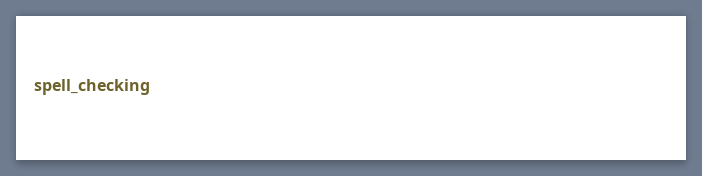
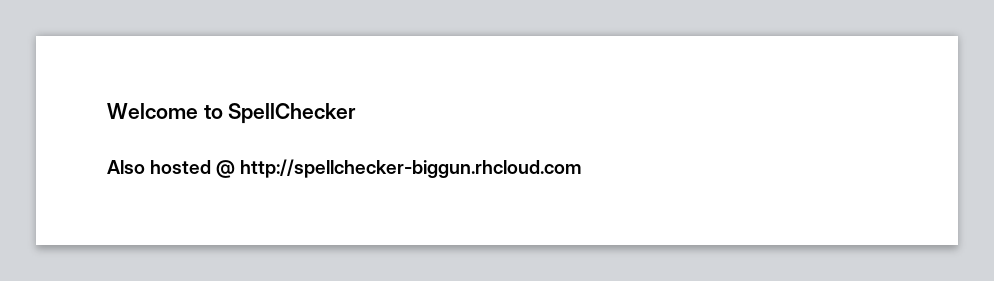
- spell_checking
+ Welcome to SpellChecker
+ Also hosted @ http://spellchecker-biggun.rhcloud.com

